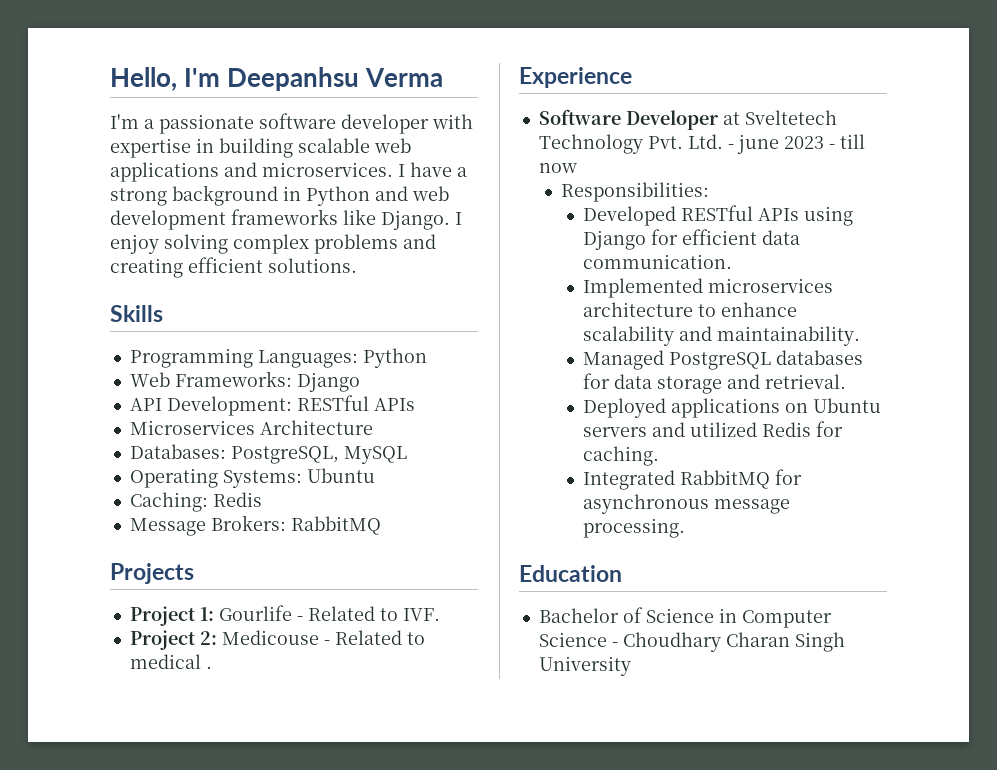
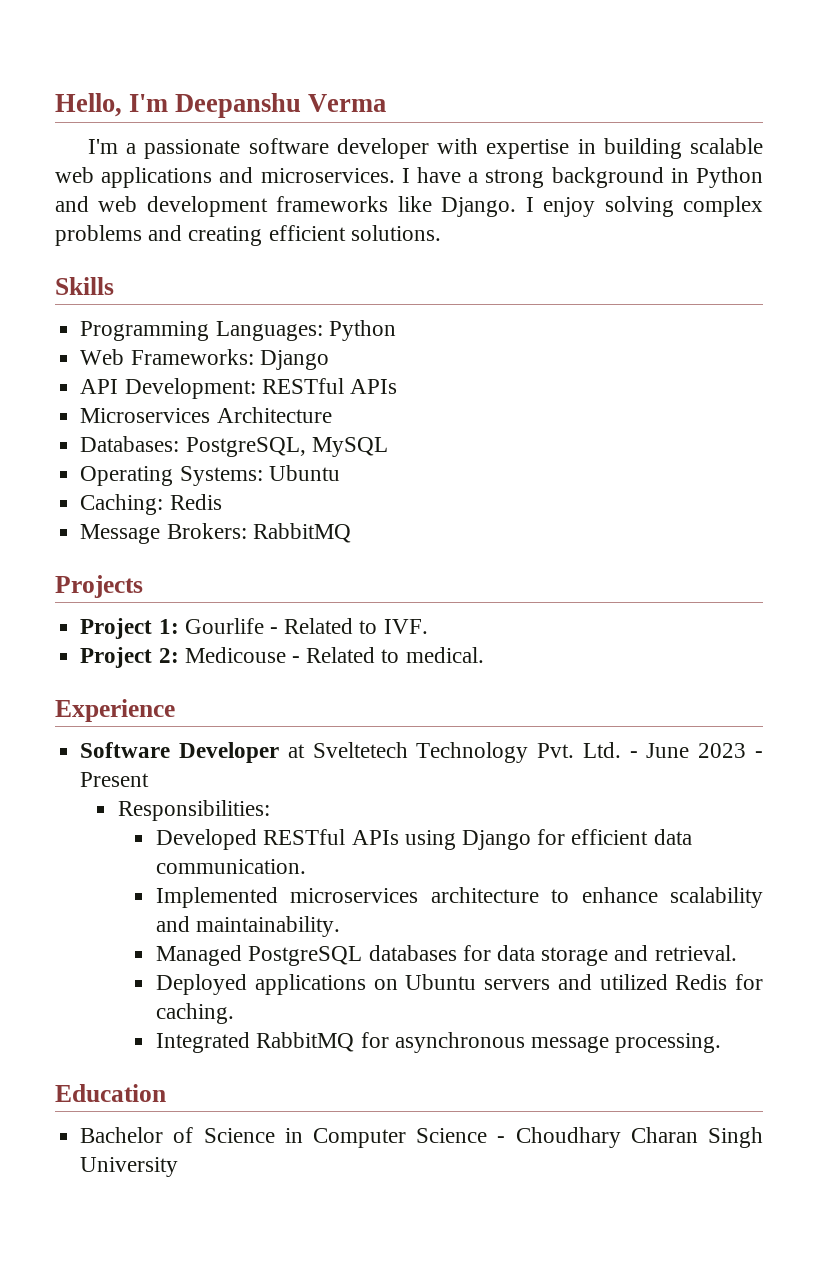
- Hello, I'm Deepanhsu Verma
+ Hello, I'm Deepanshu Verma
- Project 2: Medicouse - Related to medical .
+ Project 2: Medicouse - Related to medical.
- Software Developer at Sveltetech Technology Pvt. Ltd. - june 2023 - till now
+ Software Developer at Sveltetech Technology Pvt. Ltd. - June 2023 - Present

